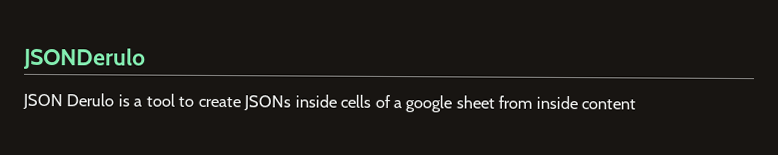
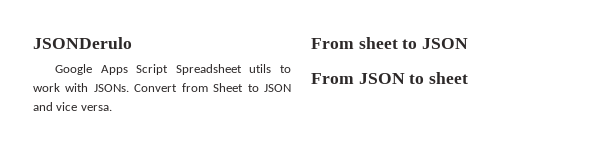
- JSON Derulo is a tool to create JSONs inside cells of a google sheet from inside content
+ Google Apps Script Spreadsheet utils to work with JSONs. Convert from Sheet to JSON and vice versa.
+ From sheet to JSON
+ From JSON to sheet

